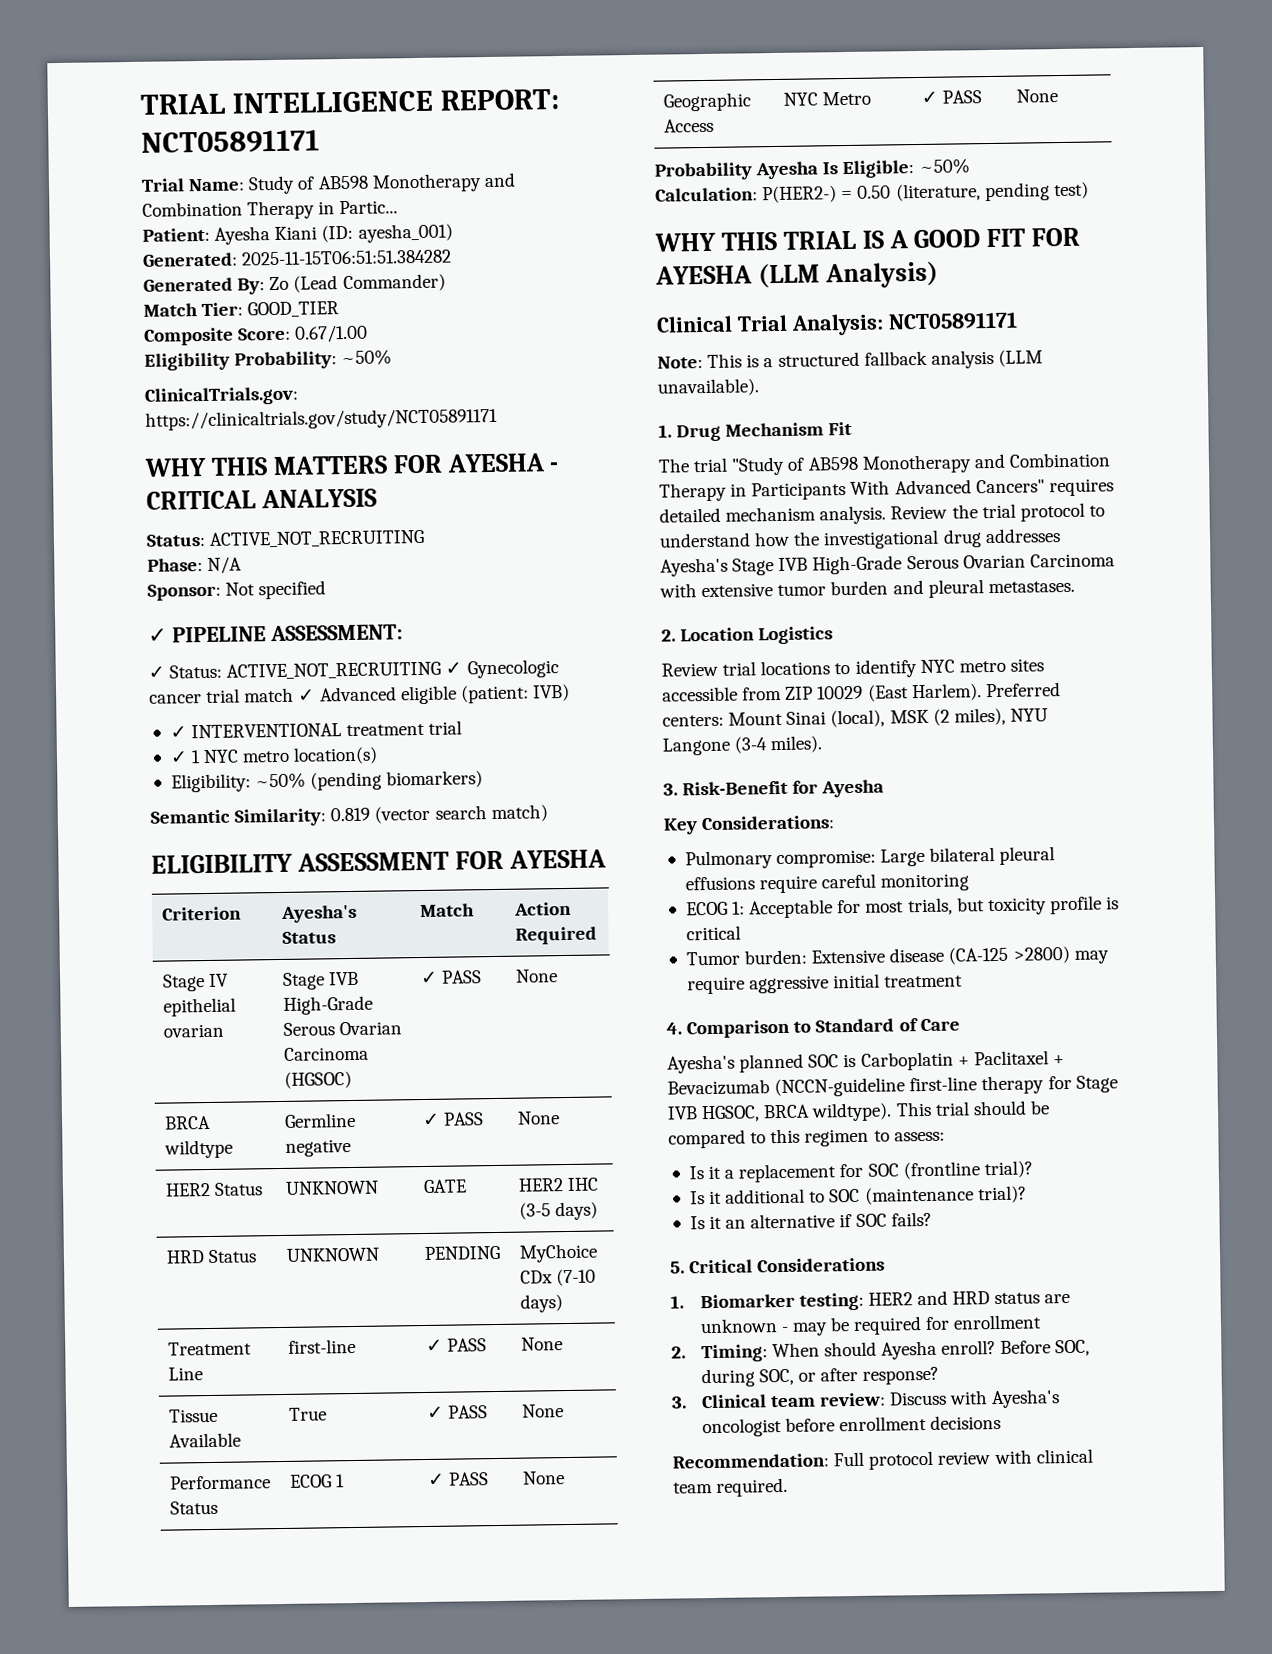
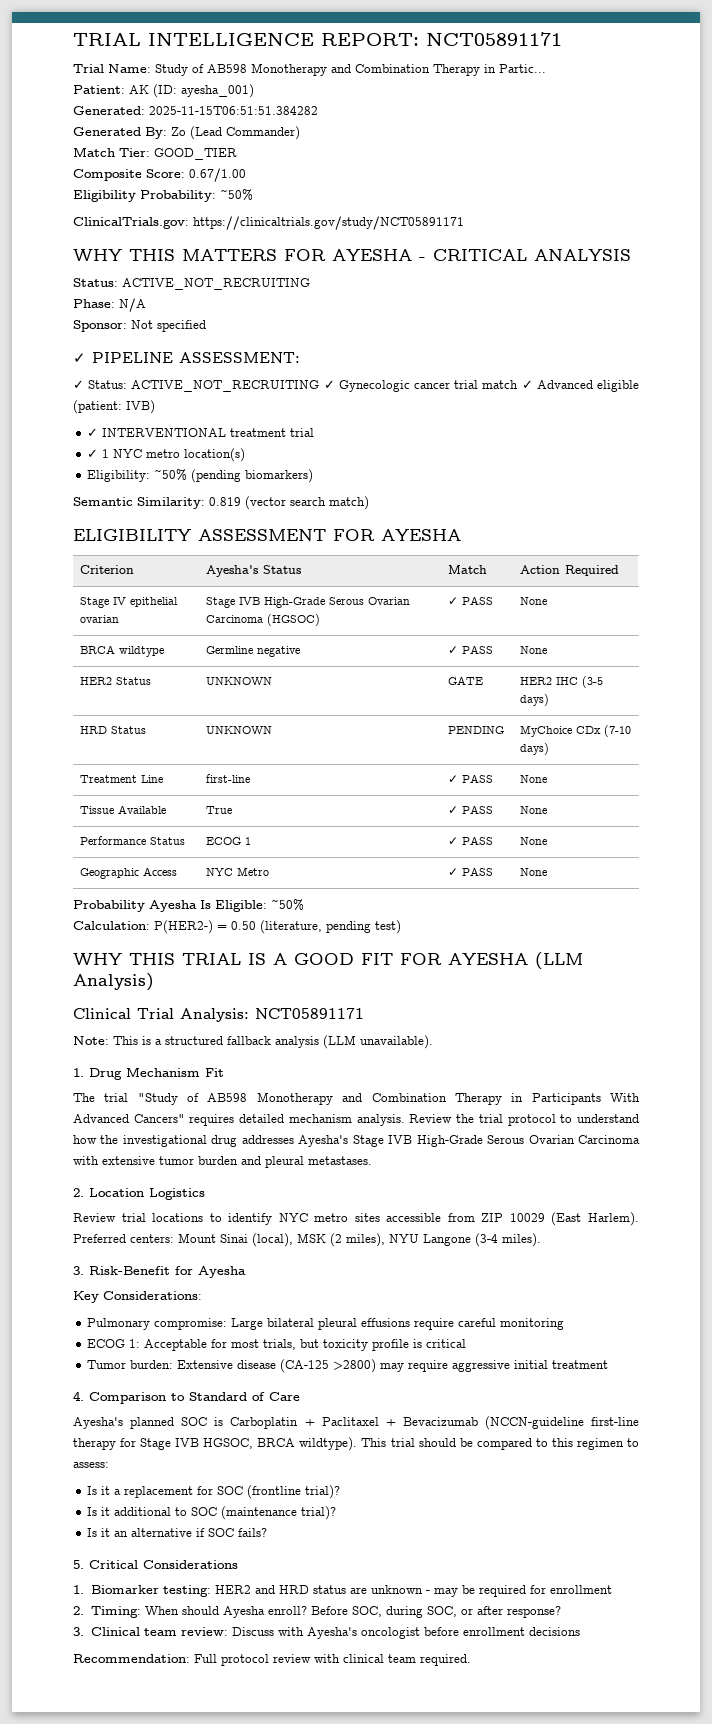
- Patient: Ayesha Kiani (ID: ayesha_001)
+ Patient: AK (ID: ayesha_001)

